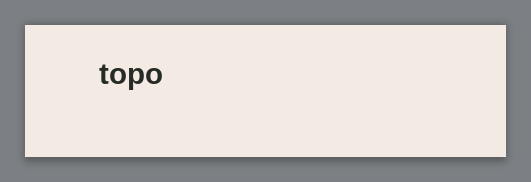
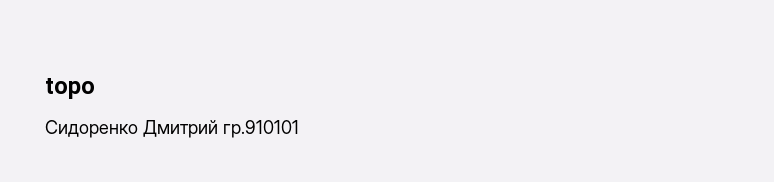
+ Сидоренко Дмитрий гр.910101

